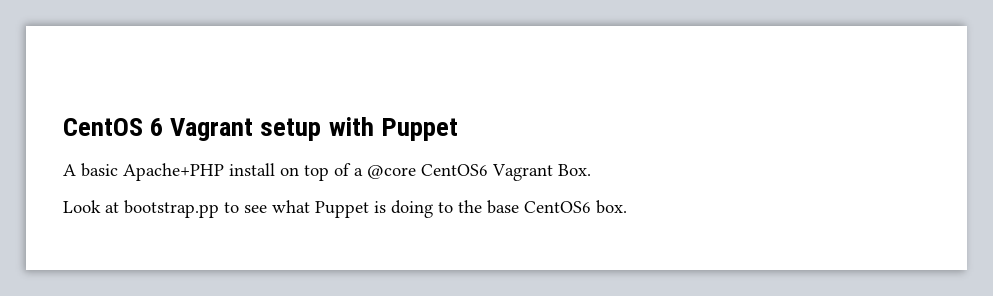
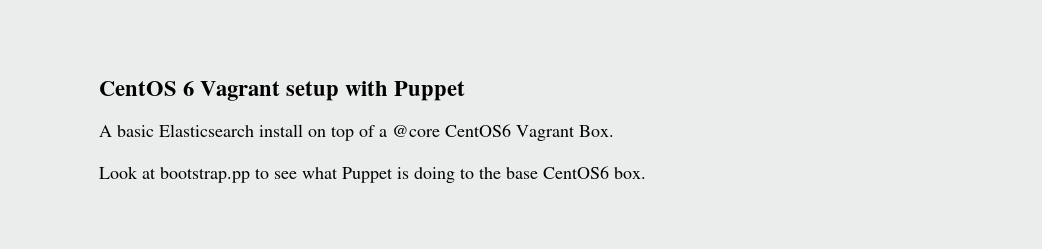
- A basic Apache+PHP install on top of a @core CentOS6 Vagrant Box.
+ A basic Elasticsearch install on top of a @core CentOS6 Vagrant Box.

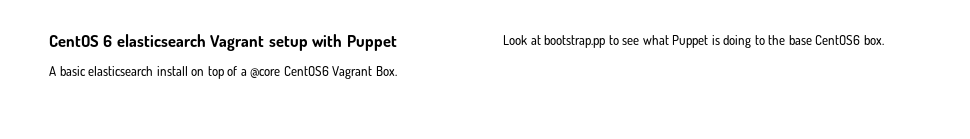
- CentOS 6 Vagrant setup with Puppet
+ CentOS 6 elasticsearch Vagrant setup with Puppet
- A basic Elasticsearch install on top of a @core CentOS6 Vagrant Box.
+ A basic elasticsearch install on top of a @core CentOS6 Vagrant Box.

